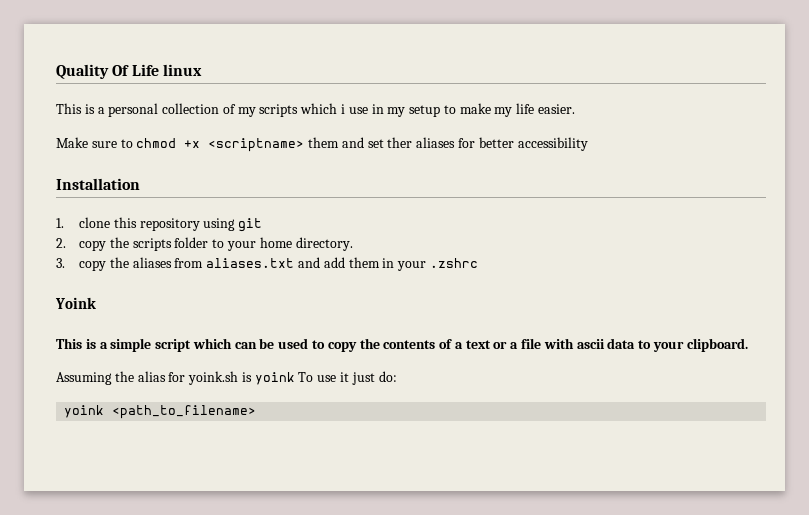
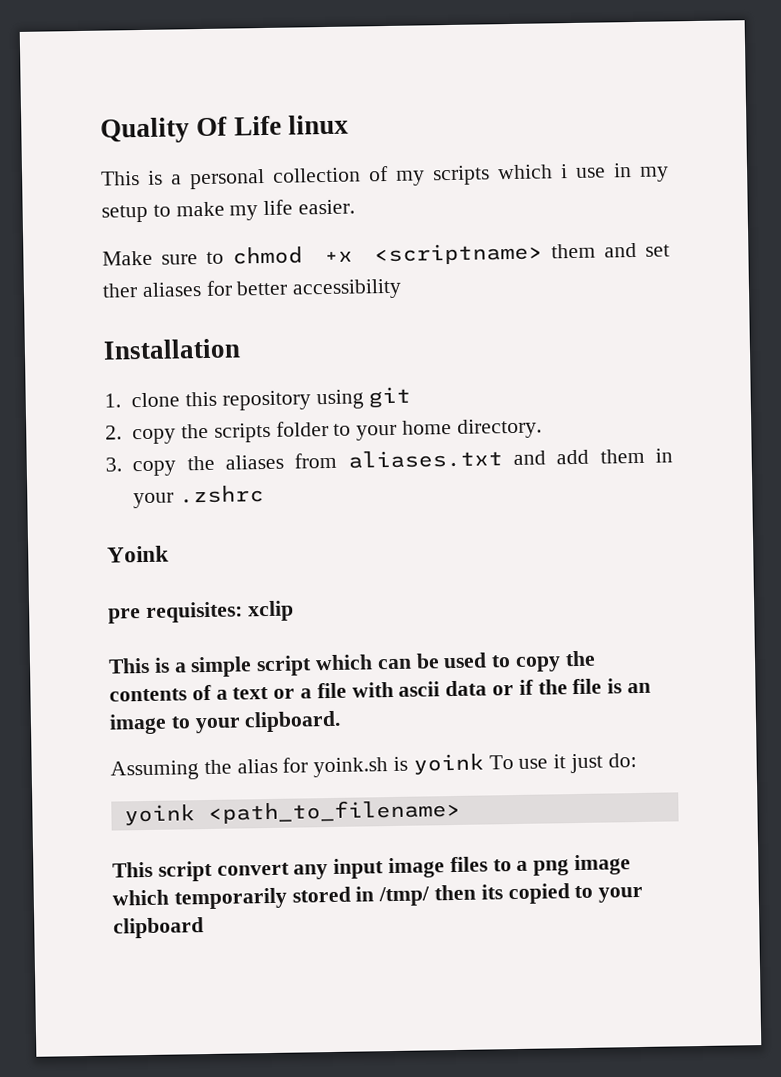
+ pre requisites: xclip
- This is a simple script which can be used to copy the contents of a text or a file with ascii data to your clipboard.
+ This is a simple script which can be used to copy the contents of a text or a file with ascii data or if the file is an image to your clipboard.
+ This script convert any input image files to a png image which temporarily stored in /tmp/ then its copied to your clipboard

